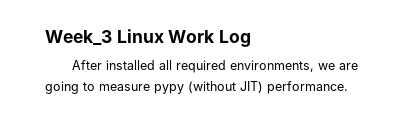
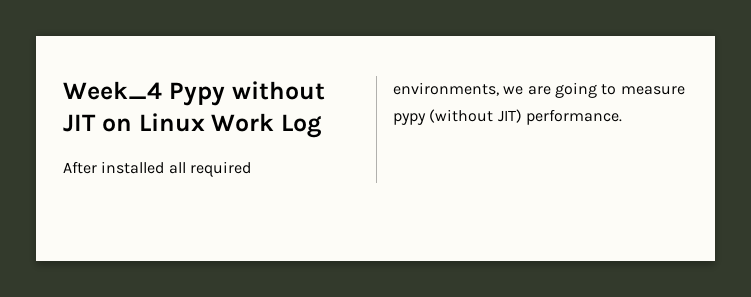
- Week_3 Linux Work Log
+ Week_4 Pypy without JIT on Linux Work Log

